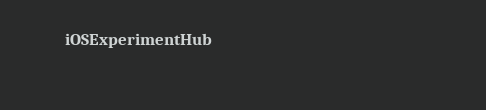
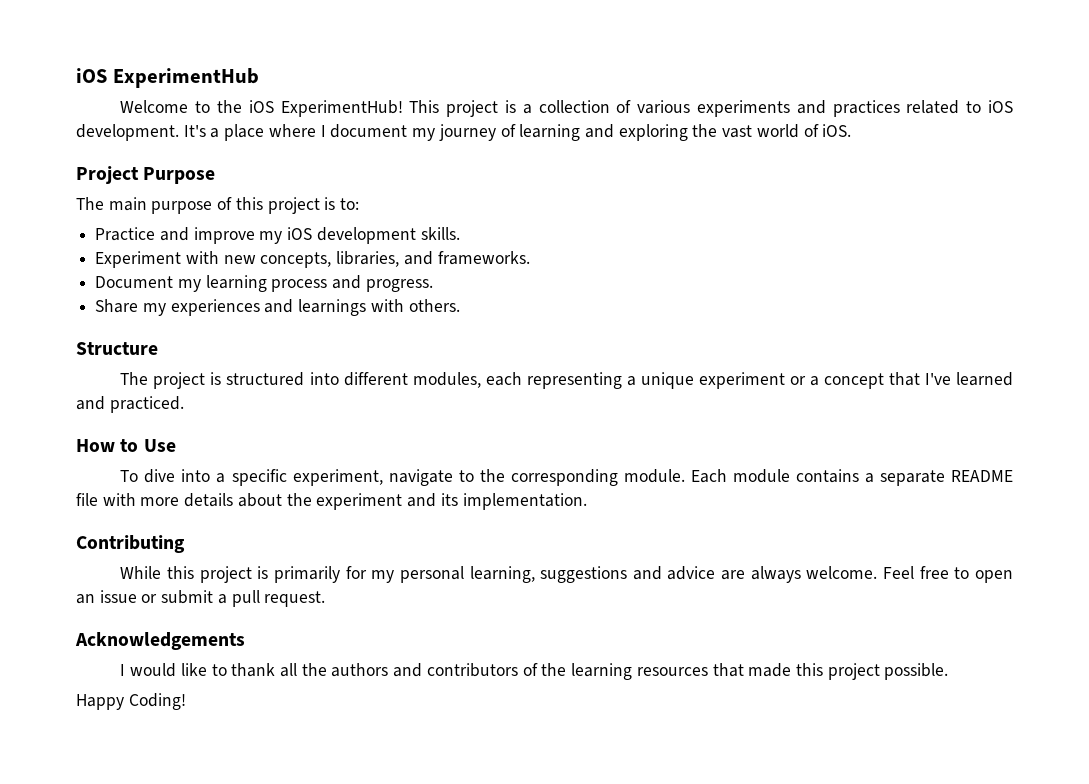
- iOSExperimentHub
+ iOS ExperimentHub
+ Welcome to the iOS ExperimentHub! This project is a collection of various experiments and practices related to iOS development. It's a place where I document my journey of learning and exploring the vast world of iOS.
+ Project Purpose
+ The main purpose of this project is to:
+ Practice and improve my iOS development skills.
+ Experiment with new concepts, libraries, and frameworks.
+ Document my learning process and progress.
+ Share my experiences and learnings with others.
+ Structure
+ The project is structured into different modules, each representing a unique experiment or a concept that I've learned and practiced.
+ How to Use
+ To dive into a specific experiment, navigate to the corresponding module. Each module contains a separate README file with more details about the experiment and its implementation.
+ Contributing
+ While this project is primarily for my personal learning, suggestions and advice are always welcome. Feel free to open an issue or submit a pull request.
+ Acknowledgements
+ I would like to thank all the authors and contributors of the learning resources that made this project possible.
+ Happy Coding!

